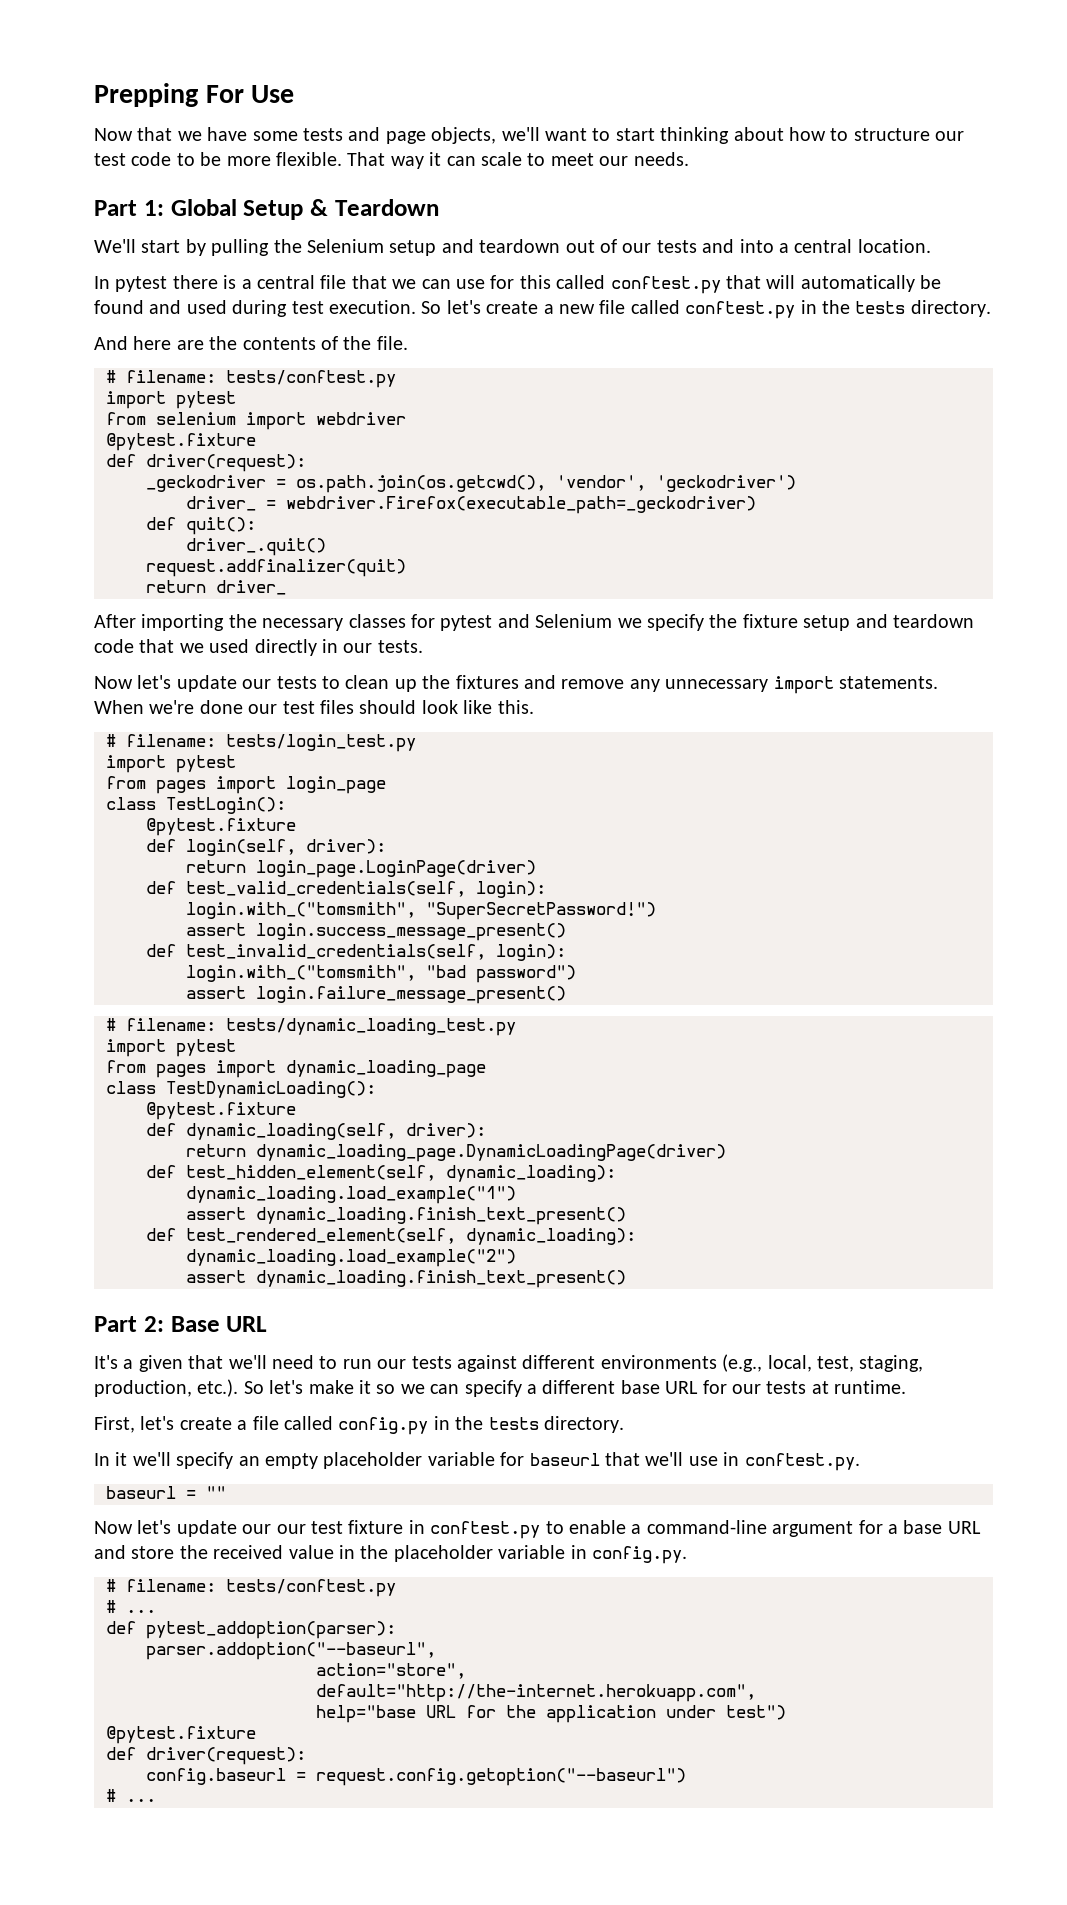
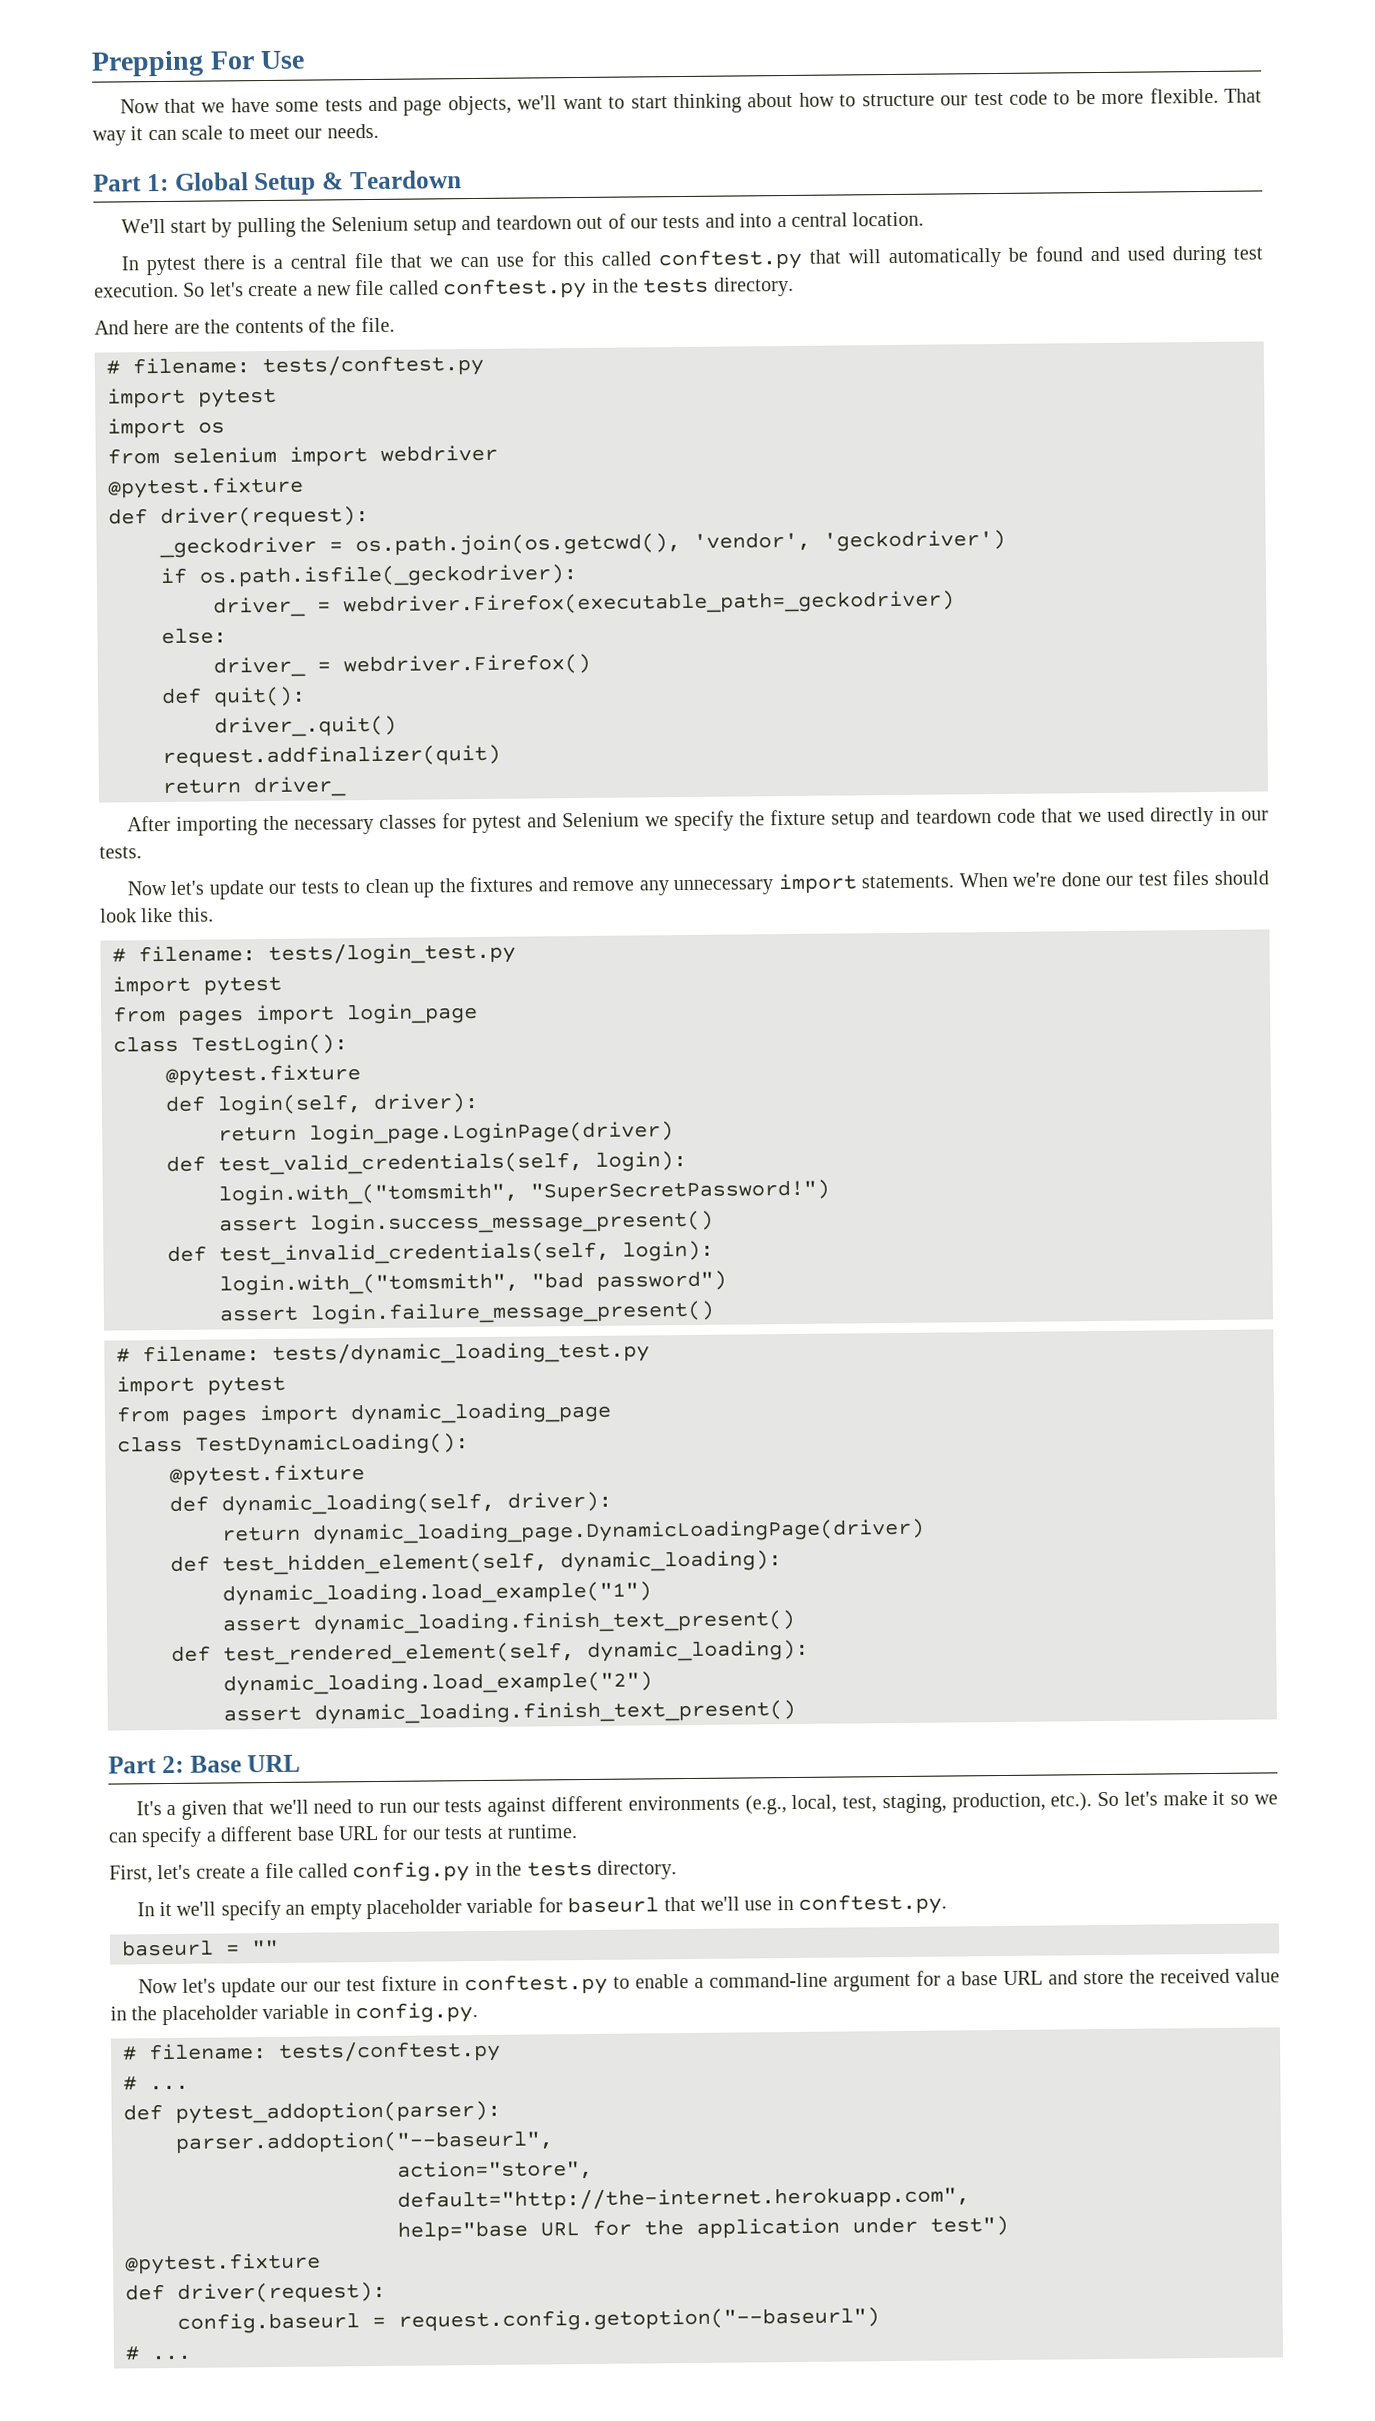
+ import os
+ if os.path.isfile(_geckodriver):
+ else:
+ driver_ = webdriver.Firefox()

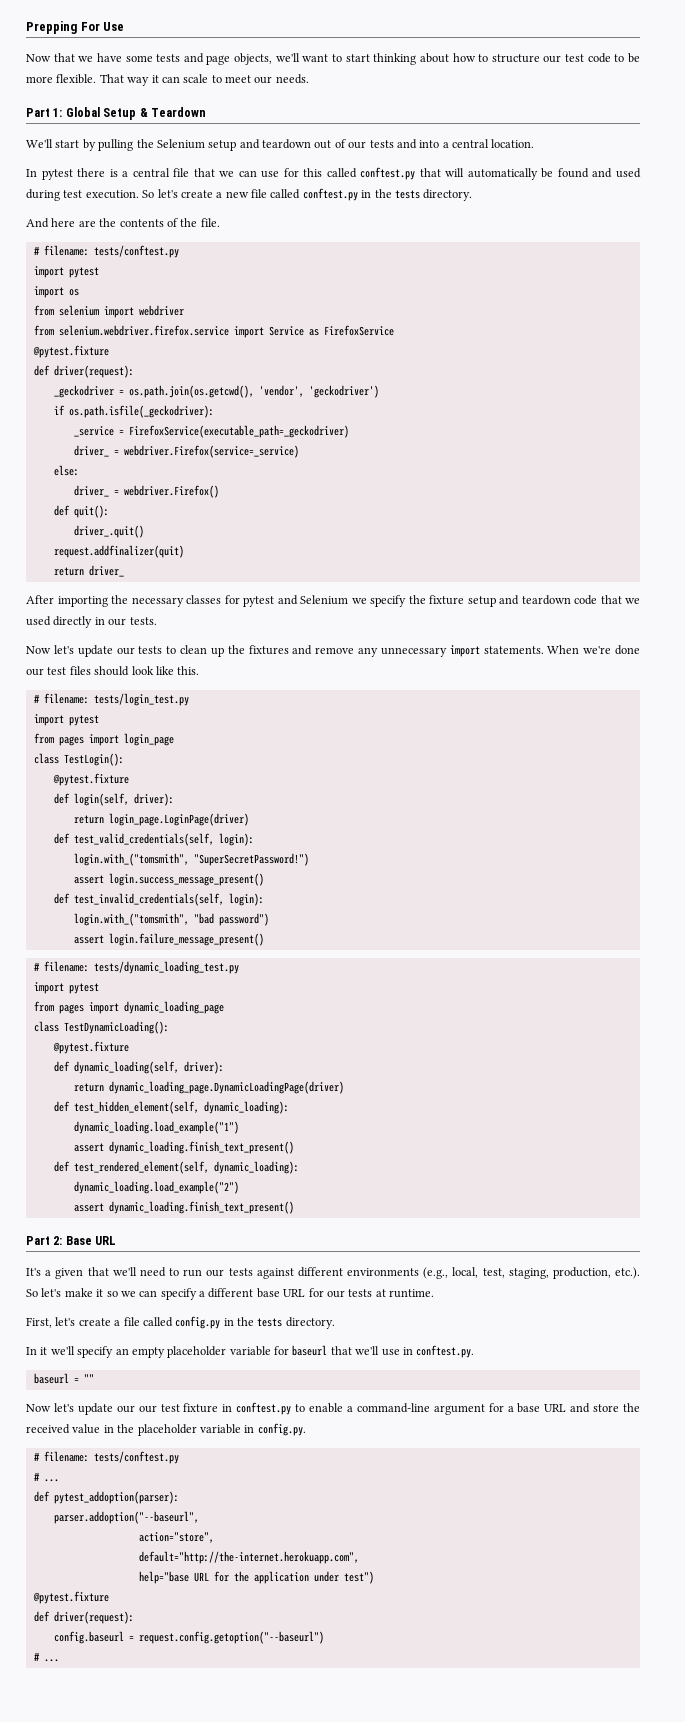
+ from selenium.webdriver.firefox.service import Service as FirefoxService
- driver_ = webdriver.Firefox(executable_path=_geckodriver)
+ _service = FirefoxService(executable_path=_geckodriver)
+ driver_ = webdriver.Firefox(service=_service)

